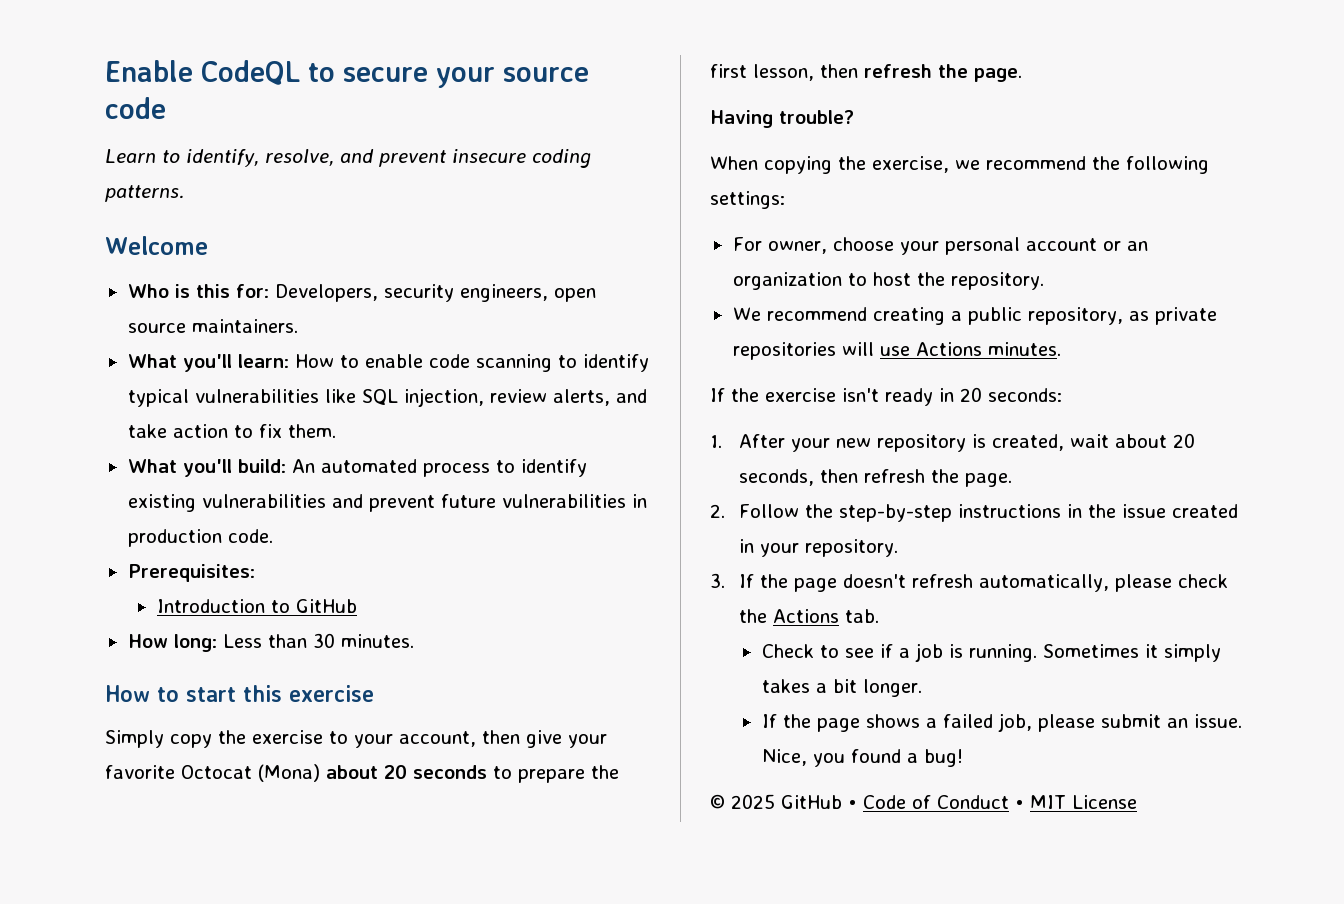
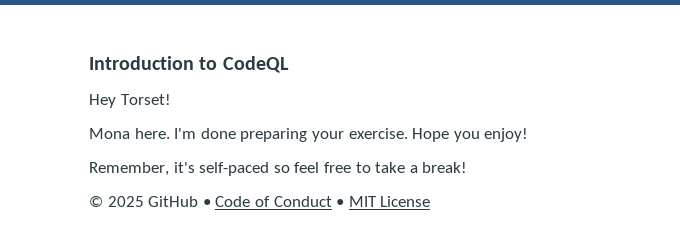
- Enable CodeQL to secure your source code
- Learn to identify, resolve, and prevent insecure coding patterns.
- Welcome
- Who is this for: Developers, security engineers, open source maintainers.
- What you'll learn: How to enable code scanning to identify typical vulnerabilities like SQL injection, review alerts, and take action to fix them.
- What you'll build: An automated process to identify existing vulnerabilities and prevent future vulnerabilities in production code.
- Prerequisites:
- Introduction to GitHub
- How long: Less than 30 minutes.
- How to start this exercise
- Simply copy the exercise to your account, then give your favorite Octocat (Mona) about 20 seconds to prepare the first lesson, then refresh the page.
- Having trouble?
- When copying the exercise, we recommend the following settings:
- For owner, choose your personal account or an organization to host the repository.
- We recommend creating a public repository, as private repositories will use Actions minutes.
- If the exercise isn't ready in 20 seconds:
- 1. After your new repository is created, wait about 20 seconds, then refresh the page.
- 2. Follow the step-by-step instructions in the issue created in your repository.
- 3. If the page doesn't refresh automatically, please check the Actions tab.
- Check to see if a job is running. Sometimes it simply takes a bit longer.
- If the page shows a failed job, please submit an issue. Nice, you found a bug!
+ Introduction to CodeQL
+ Hey Torset!
+ Mona here. I'm done preparing your exercise. Hope you enjoy!
+ Remember, it's self-paced so feel free to take a break!

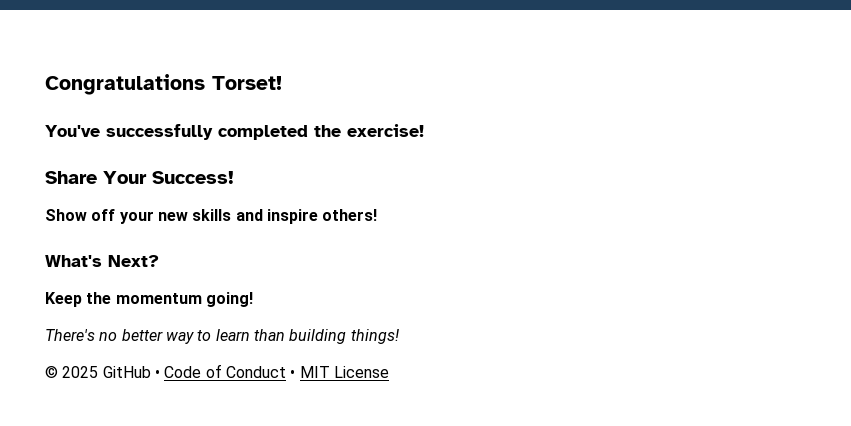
- Introduction to CodeQL
- Hey Torset!
- Mona here. I'm done preparing your exercise. Hope you enjoy!
- Remember, it's self-paced so feel free to take a break!
+ Congratulations Torset!
+ You've successfully completed the exercise!
+ Share Your Success!
+ Show off your new skills and inspire others!
+ What's Next?
+ Keep the momentum going!
+ There's no better way to learn than building things!

